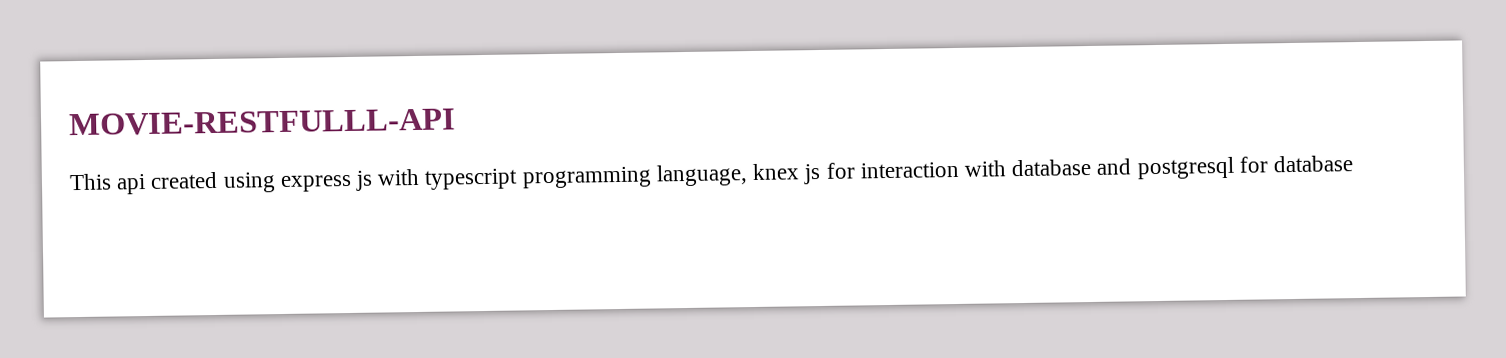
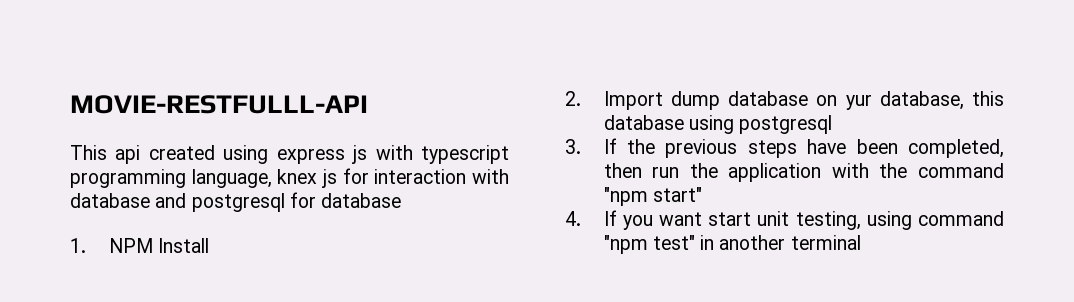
+ 1. NPM Install
+ 2. Import dump database on yur database, this database using postgresql
+ 3. If the previous steps have been completed, then run the application with the command "npm start"
+ 4. If you want start unit testing, using command "npm test" in another terminal

